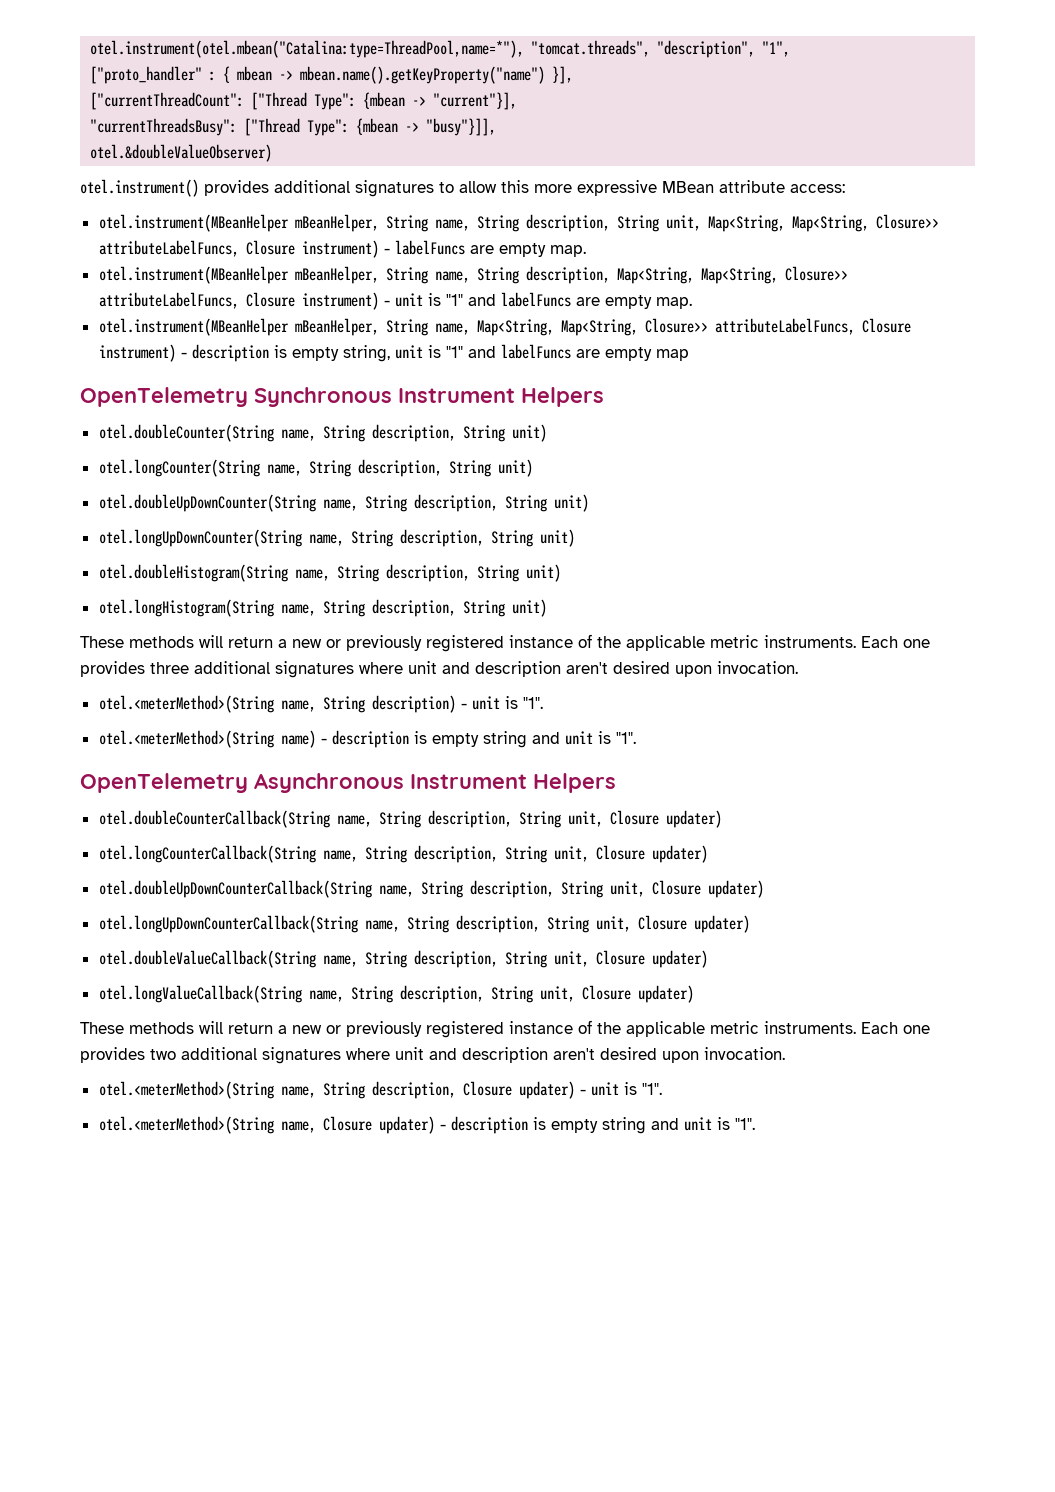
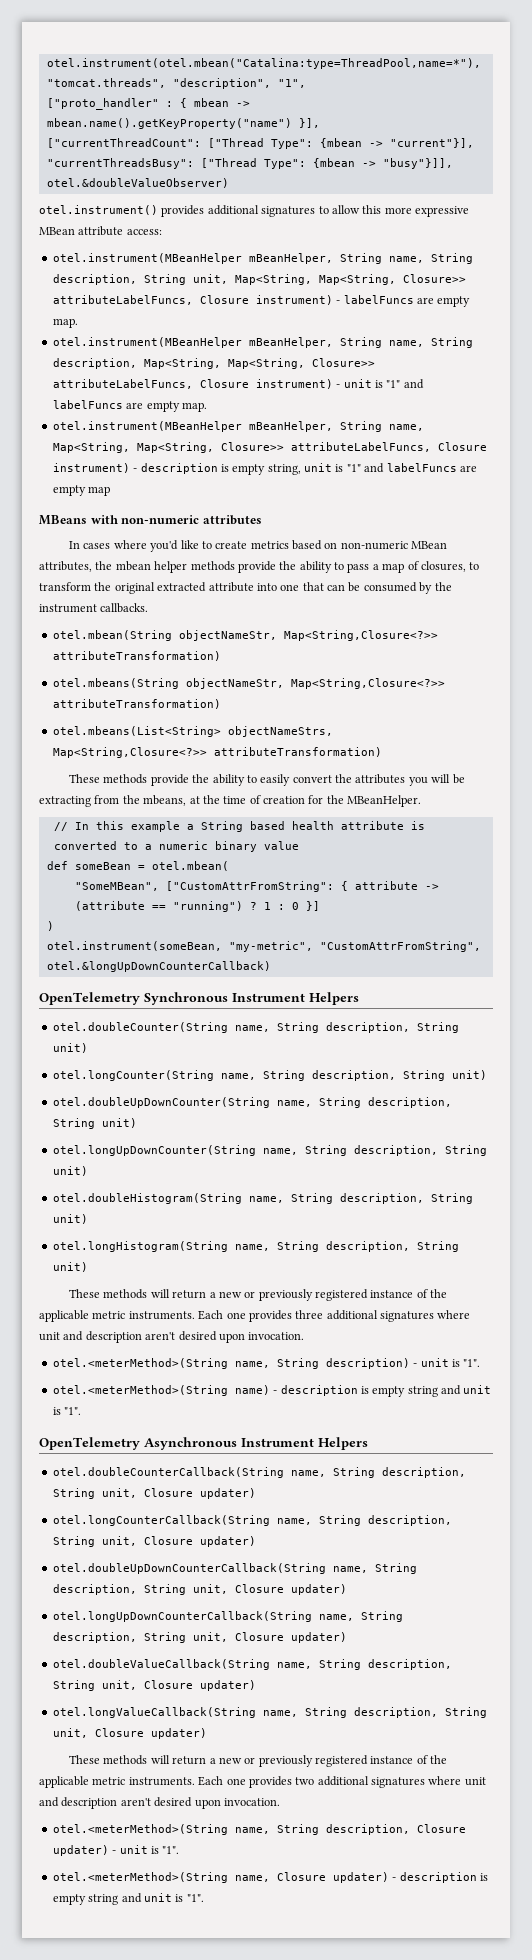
+ MBeans with non-numeric attributes
+ In cases where you'd like to create metrics based on non-numeric MBean attributes, the mbean helper methods provide the ability to pass a map of closures, to transform the original extracted attribute into one that can be consumed by the instrument callbacks.
+ otel.mbean(String objectNameStr, Map<String,Closure<?>> attributeTransformation)
+ otel.mbeans(String objectNameStr, Map<String,Closure<?>> attributeTransformation)
+ otel.mbeans(List<String> objectNameStrs, Map<String,Closure<?>> attributeTransformation)
+ These methods provide the ability to easily convert the attributes you will be extracting from the mbeans, at the time of creation for the MBeanHelper.
+ // In this example a String based health attribute is converted to a numeric binary value
+ def someBean = otel.mbean(
+ "SomeMBean", ["CustomAttrFromString": { attribute -> (attribute == "running") ? 1 : 0 }]
+ )
+ otel.instrument(someBean, "my-metric", "CustomAttrFromString", otel.&longUpDownCounterCallback)

